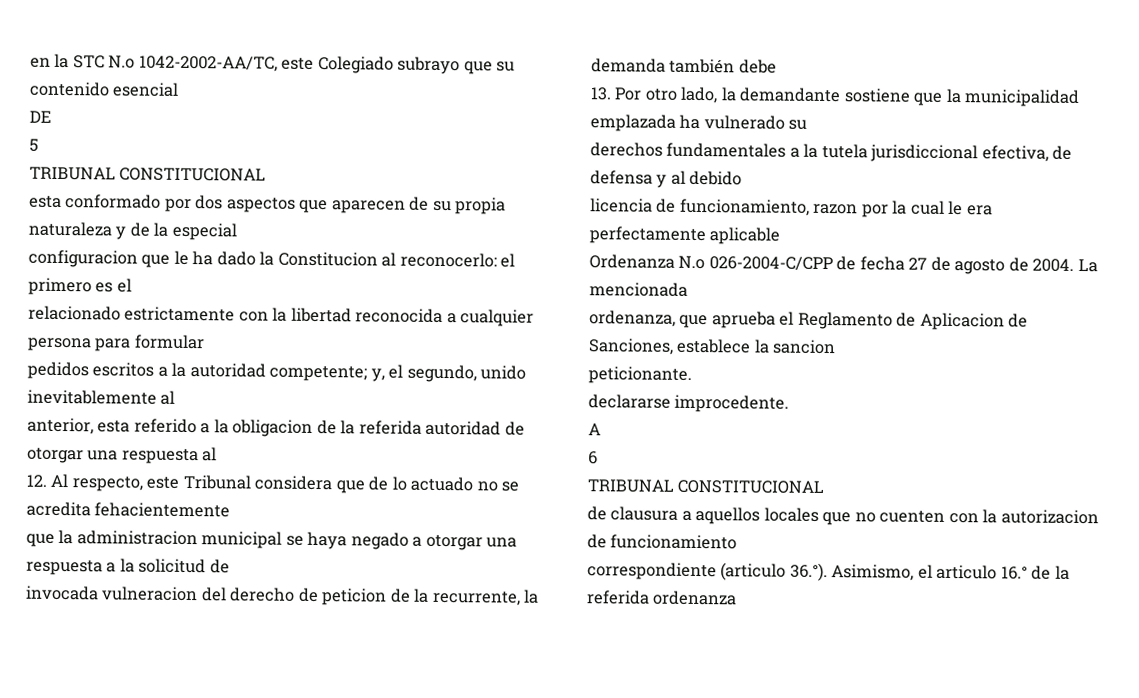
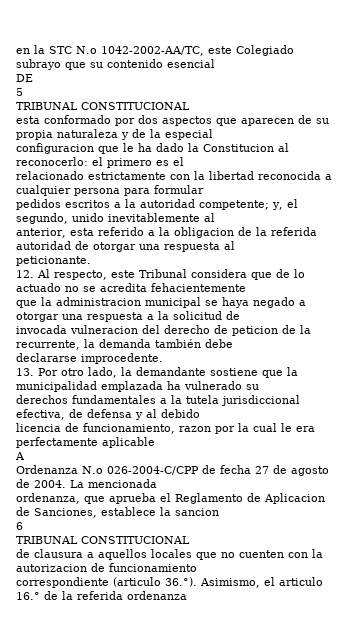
+ peticionante.
+ declararse improcedente.
+ A
- peticionante.
- declararse improcedente.
- A

